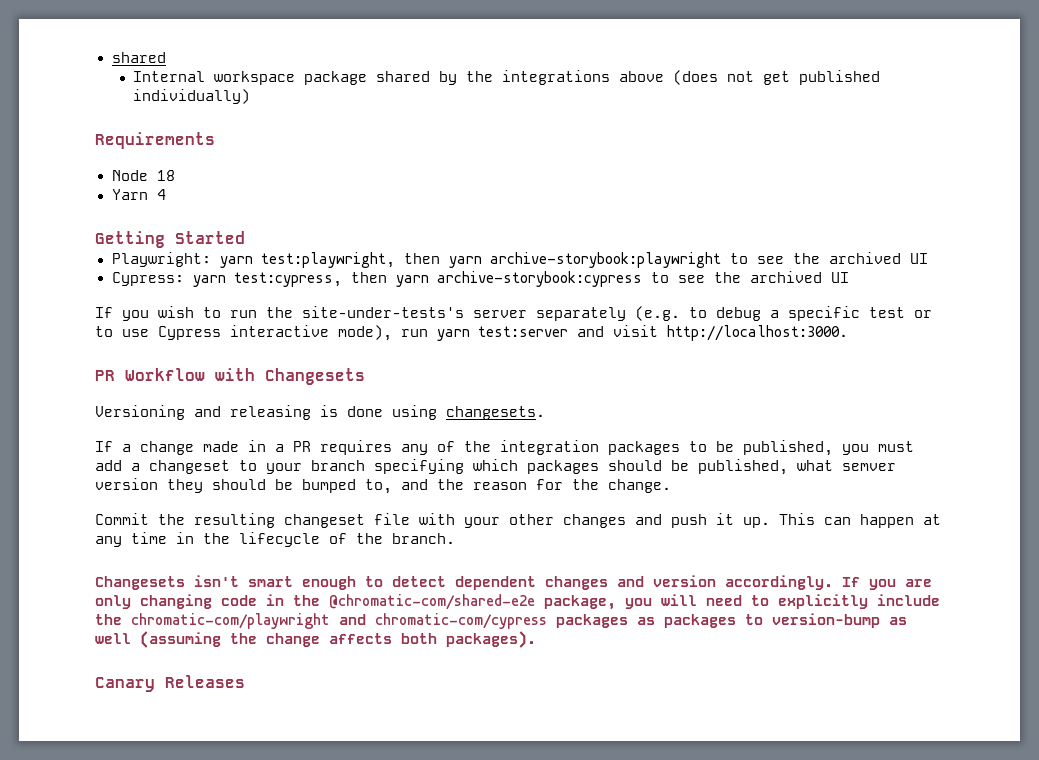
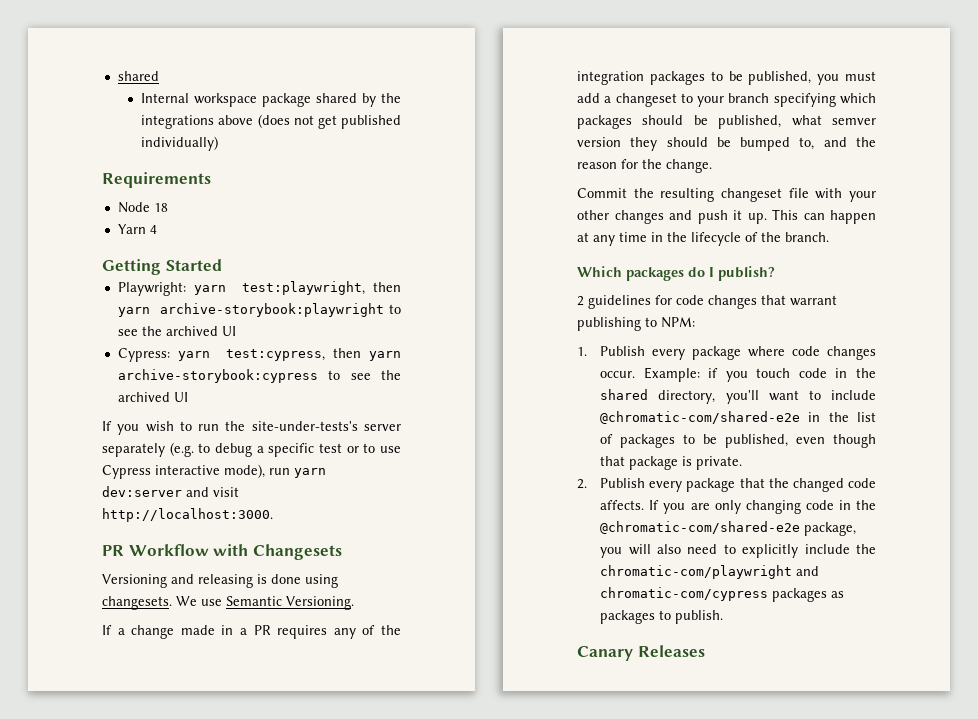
- If you wish to run the site-under-tests's server separately (e.g. to debug a specific test or to use Cypress interactive mode), run yarn test:server and visit http://localhost:3000.
+ If you wish to run the site-under-tests's server separately (e.g. to debug a specific test or to use Cypress interactive mode), run yarn dev:server and visit http://localhost:3000.
+ We use Semantic Versioning.
- Changesets isn't smart enough to detect dependent changes and version accordingly.
+ Which packages do I publish?
+ 2 guidelines for code changes that warrant publishing to NPM:
+ 1. Publish every package where code changes occur. Example: if you touch code in the shared directory, you'll want to include @chromatic-com/shared-e2e in the list of packages to be published, even though that package is private.
+ 2. Publish every package that the changed code affects.
- If you are only changing code in the @chromatic-com/shared-e2e package, you will need to explicitly include the chromatic-com/playwright and chromatic-com/cypress packages as packages to version-bump as well (assuming the change affects both packages).
+ If you are only changing code in the @chromatic-com/shared-e2e package, you will also need to explicitly include the chromatic-com/playwright and chromatic-com/cypress packages as packages to publish.

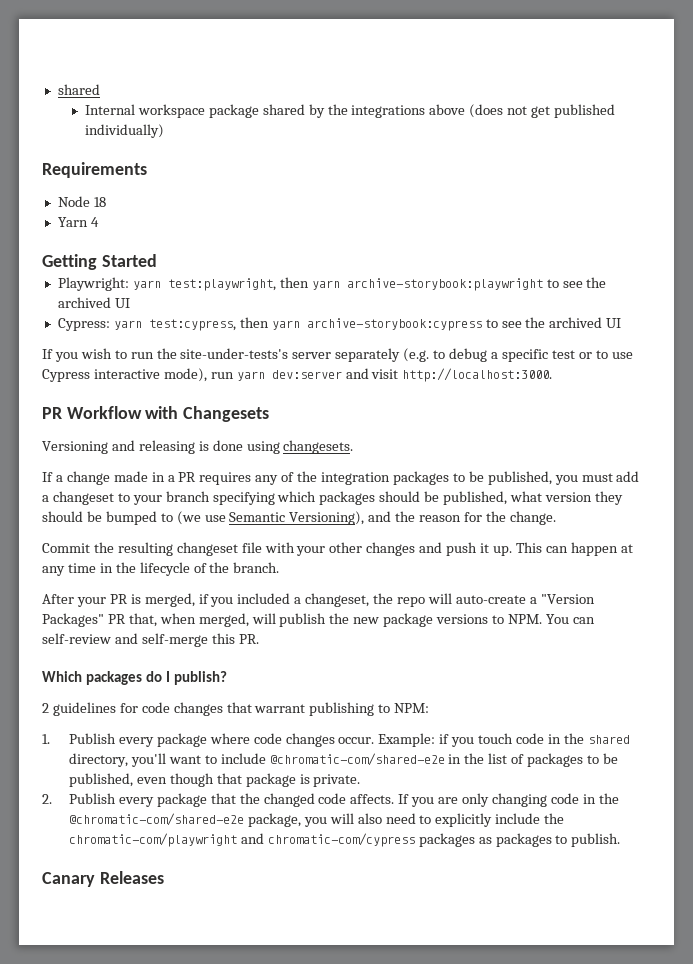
- We use Semantic Versioning.
- If a change made in a PR requires any of the integration packages to be published, you must add a changeset to your branch specifying which packages should be published, what semver version they should be bumped to, and the reason for the change.
+ If a change made in a PR requires any of the integration packages to be published, you must add a changeset to your branch specifying which packages should be published, what version they should be bumped to (we use Semantic Versioning), and the reason for the change.
+ After your PR is merged, if you included a changeset, the repo will auto-create a "Version Packages" PR that, when merged, will publish the new package versions to NPM. You can self-review and self-merge this PR.

